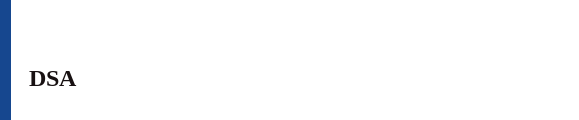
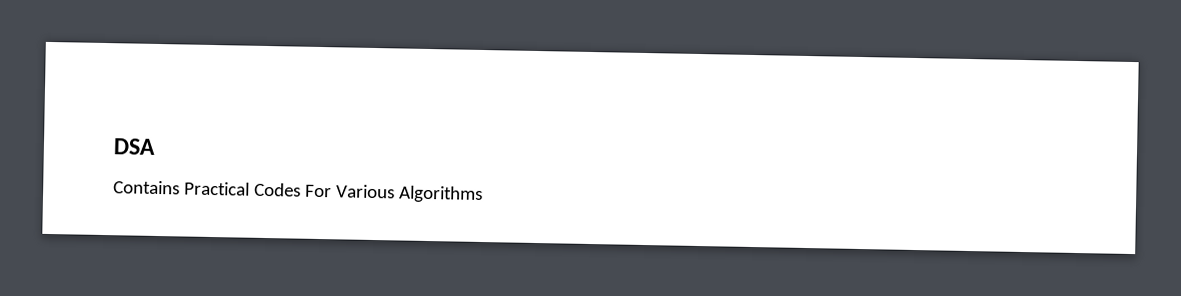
+ Contains Practical Codes For Various Algorithms

